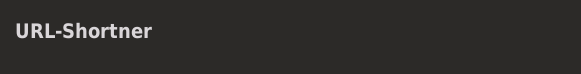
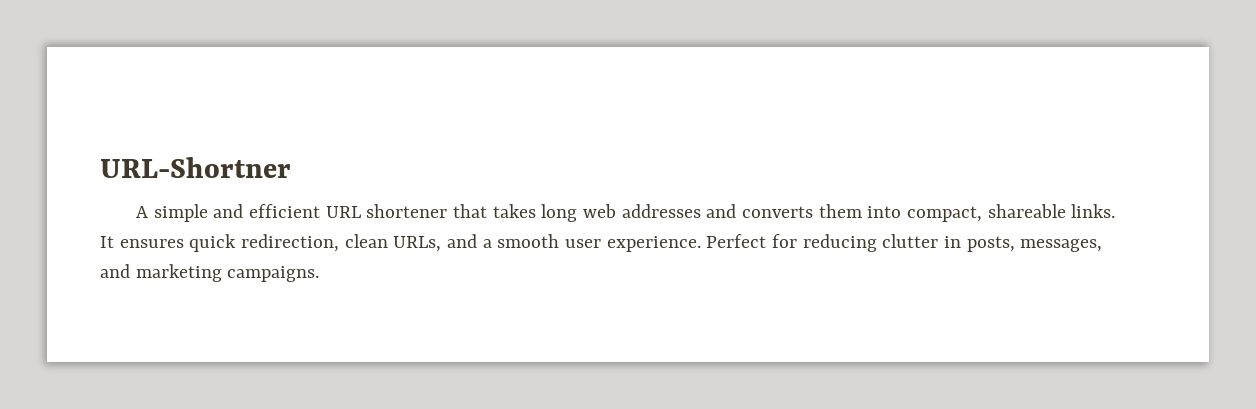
+ A simple and efficient URL shortener that takes long web addresses and converts them into compact, shareable links. It ensures quick redirection, clean URLs, and a smooth user experience. Perfect for reducing clutter in posts, messages, and marketing campaigns.

